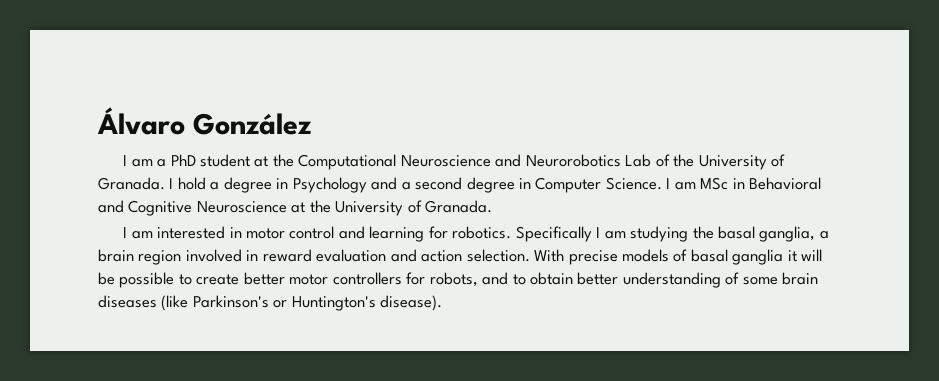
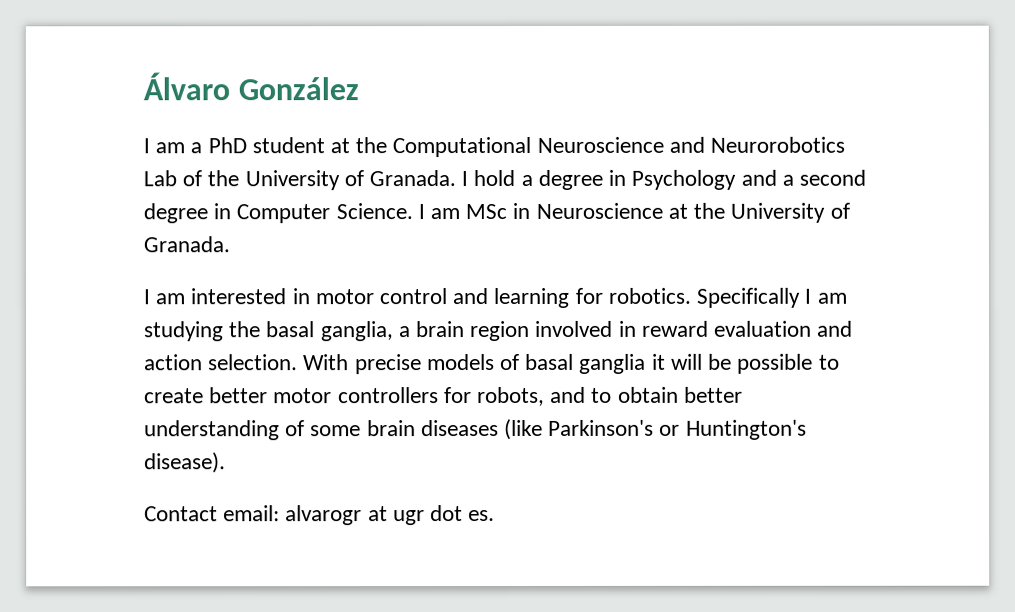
- I am MSc in Behavioral and Cognitive Neuroscience at the University of Granada.
+ I am MSc in Neuroscience at the University of Granada.
+ Contact email: alvarogr at ugr dot es.

